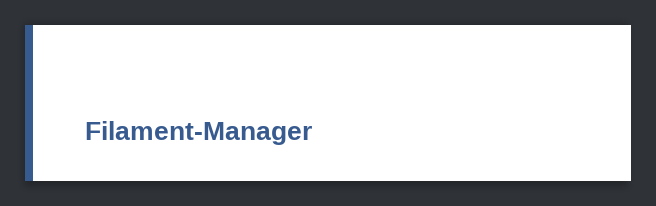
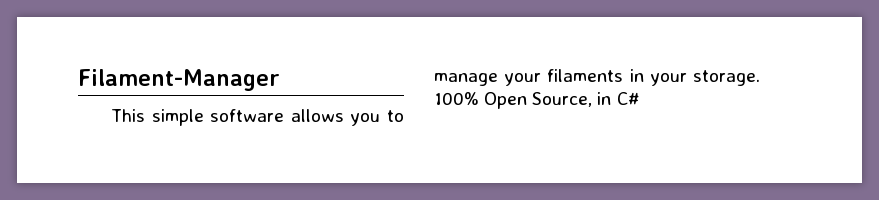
+ This simple software allows you to manage your filaments in your storage. 100% Open Source, in C#

